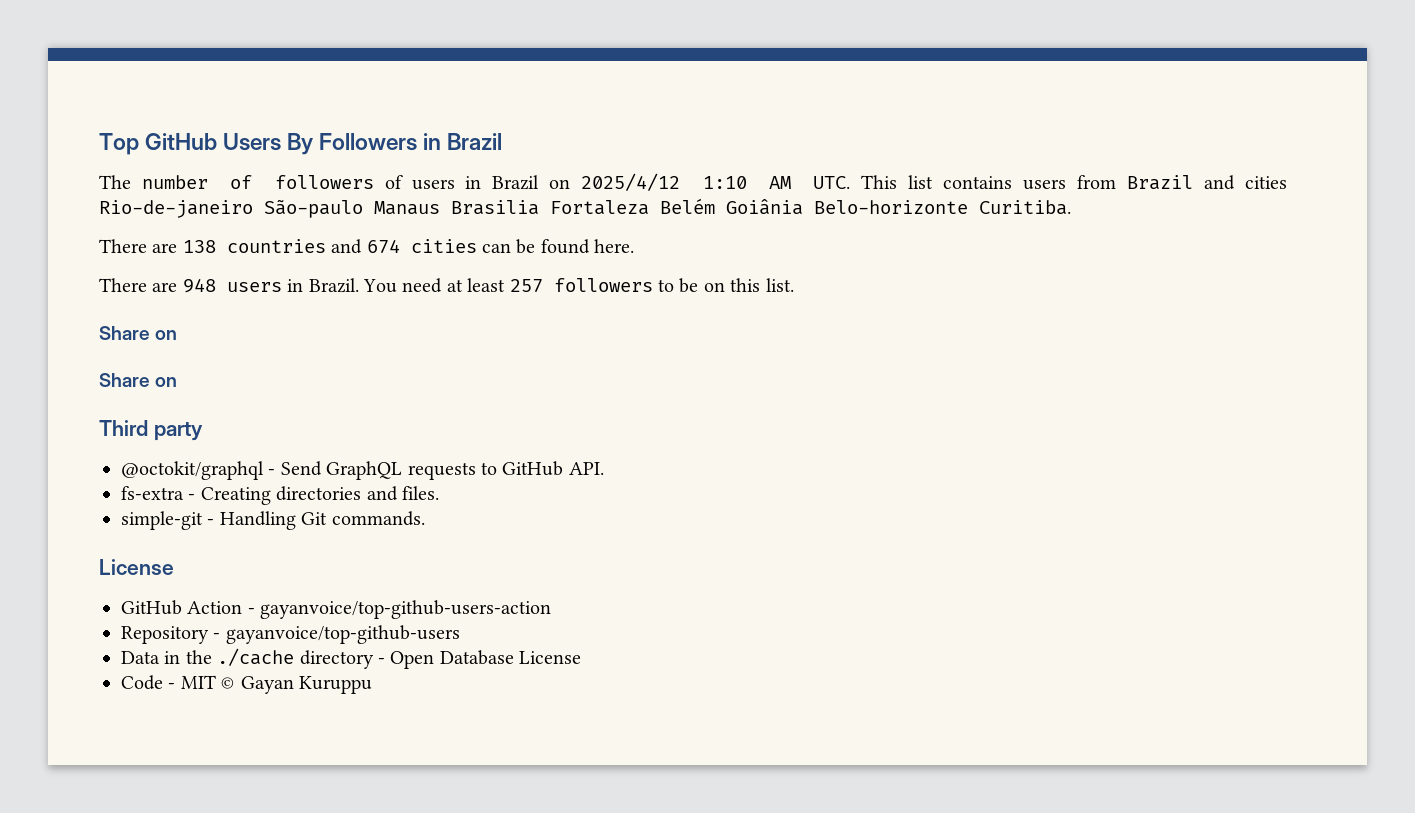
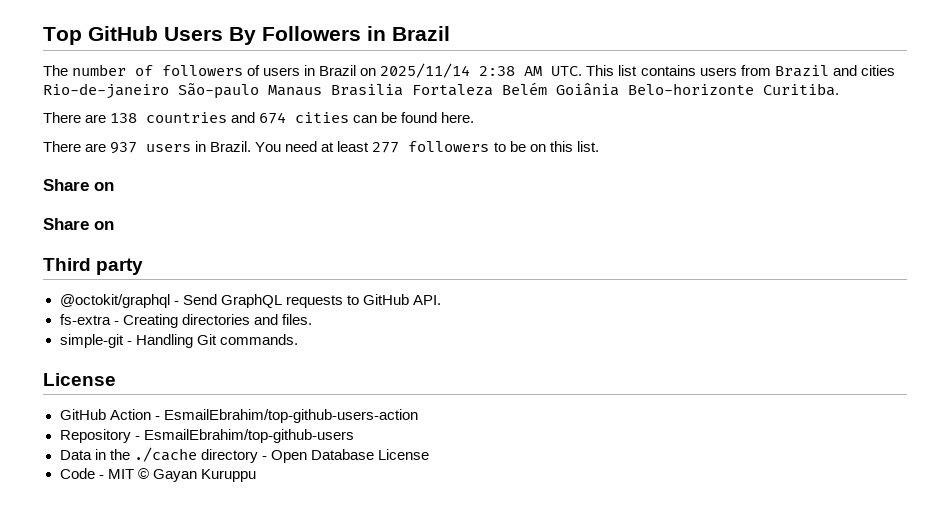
- The number of followers of users in Brazil on 2025/4/12 1:10 AM UTC. This list contains users from Brazil and cities Rio-de-janeiro São-paulo Manaus Brasilia Fortaleza Belém Goiânia Belo-horizonte Curitiba.
+ The number of followers of users in Brazil on 2025/11/14 2:38 AM UTC. This list contains users from Brazil and cities Rio-de-janeiro São-paulo Manaus Brasilia Fortaleza Belém Goiânia Belo-horizonte Curitiba.
- There are 948 users in Brazil.
+ There are 937 users in Brazil.
- You need at least 257 followers to be on this list.
+ You need at least 277 followers to be on this list.
- GitHub Action - gayanvoice/top-github-users-action
+ GitHub Action - EsmailEbrahim/top-github-users-action
- Repository - gayanvoice/top-github-users
+ Repository - EsmailEbrahim/top-github-users

